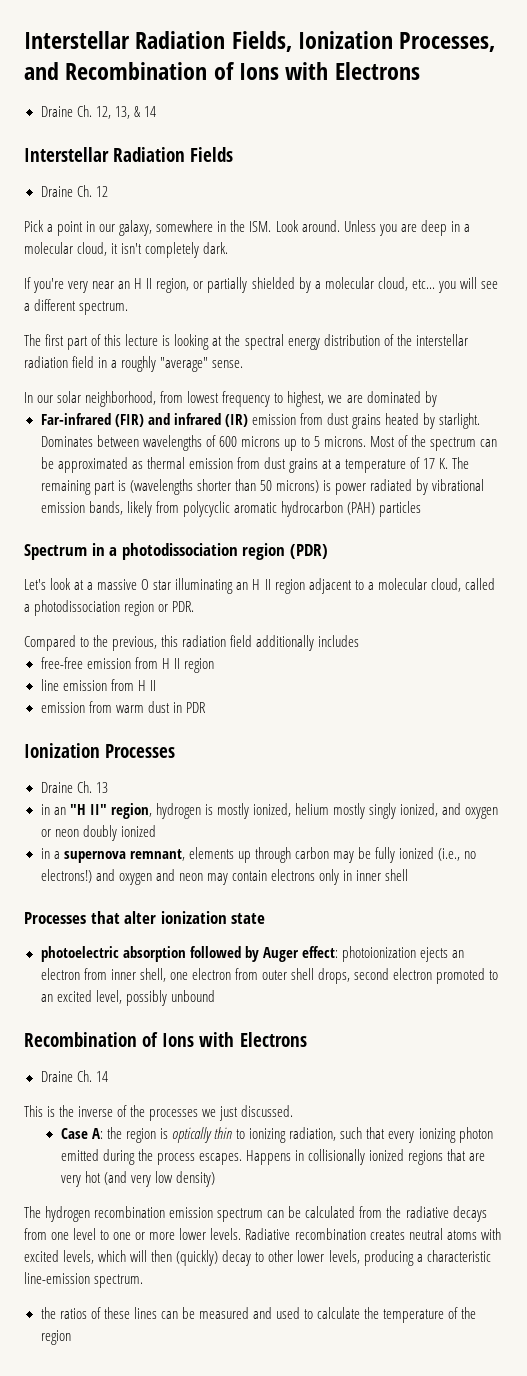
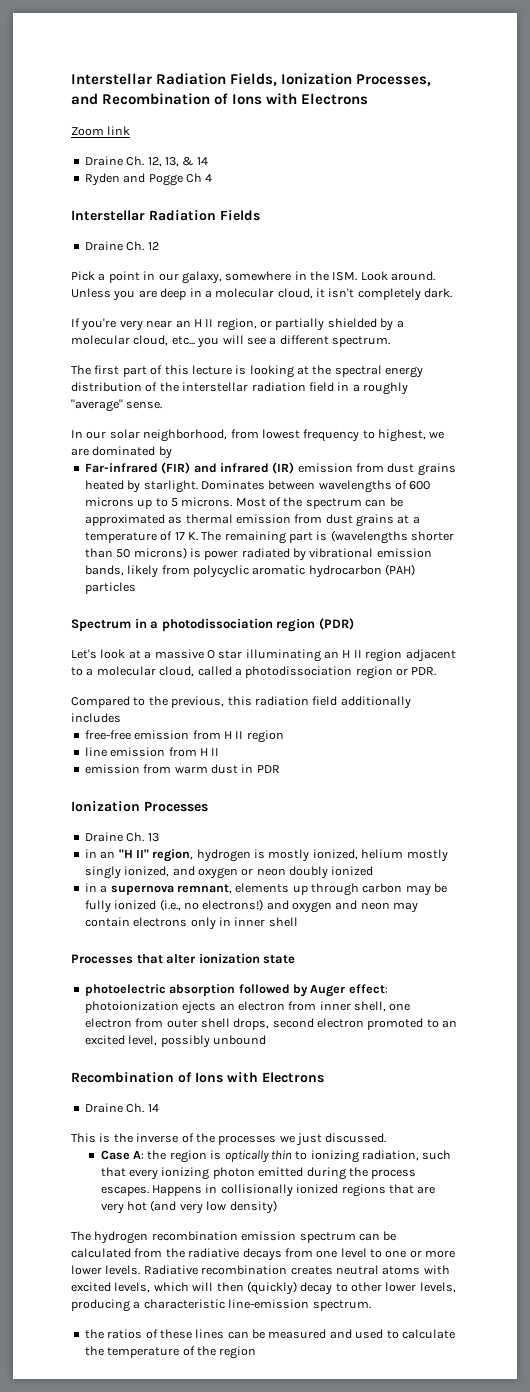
+ Zoom link
+ Ryden and Pogge Ch 4

